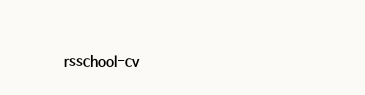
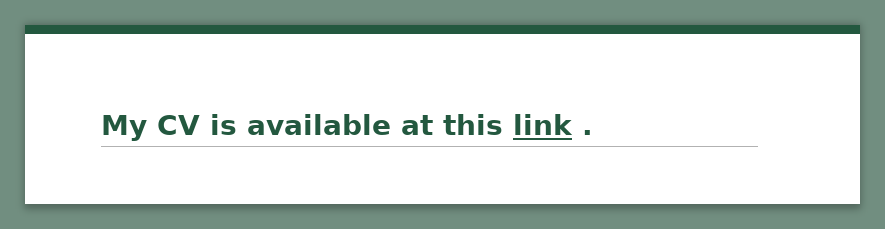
- rsschool-cv
+ My CV is available at this link .

